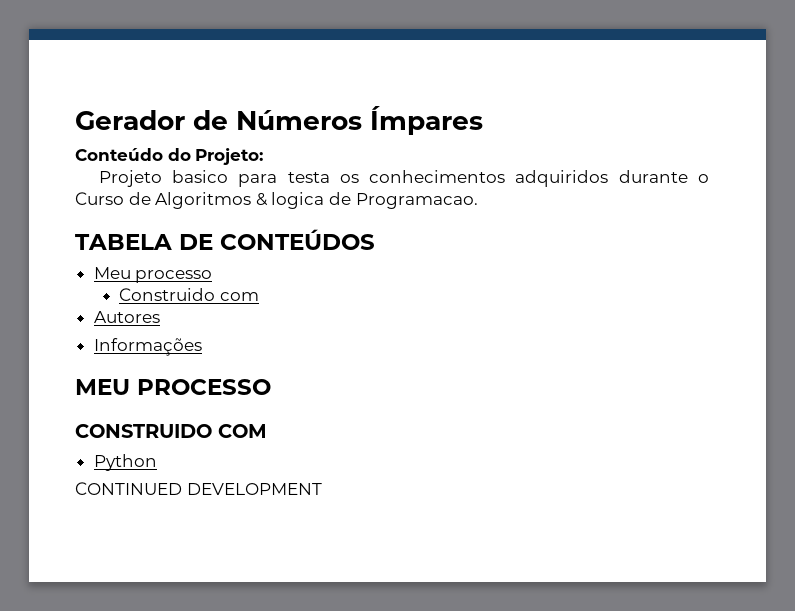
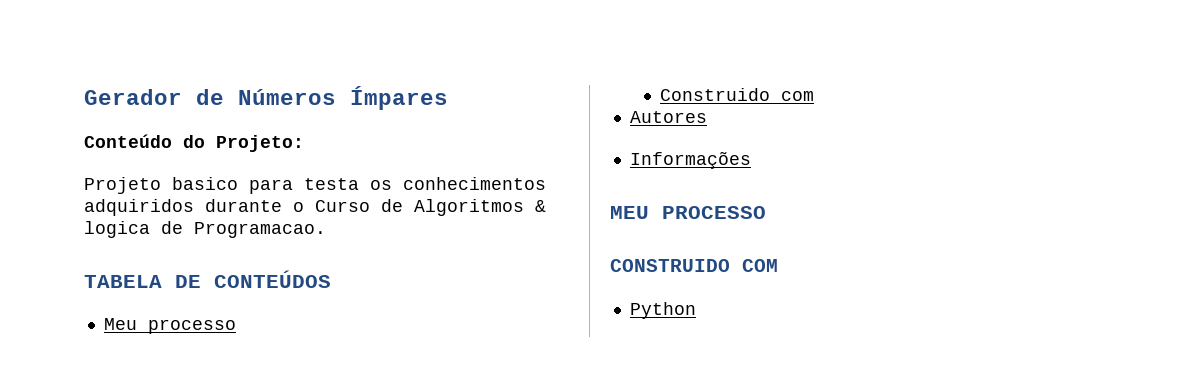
- CONTINUED DEVELOPMENT

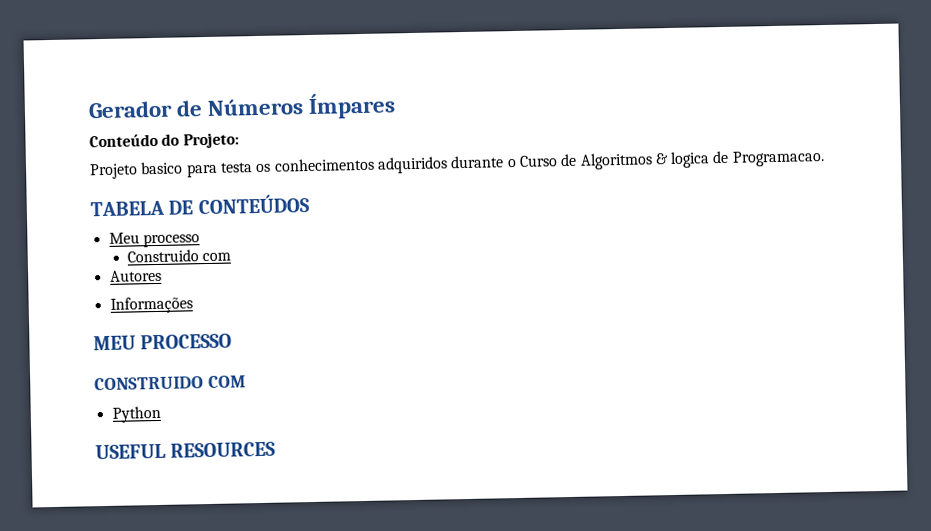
+ USEFUL RESOURCES

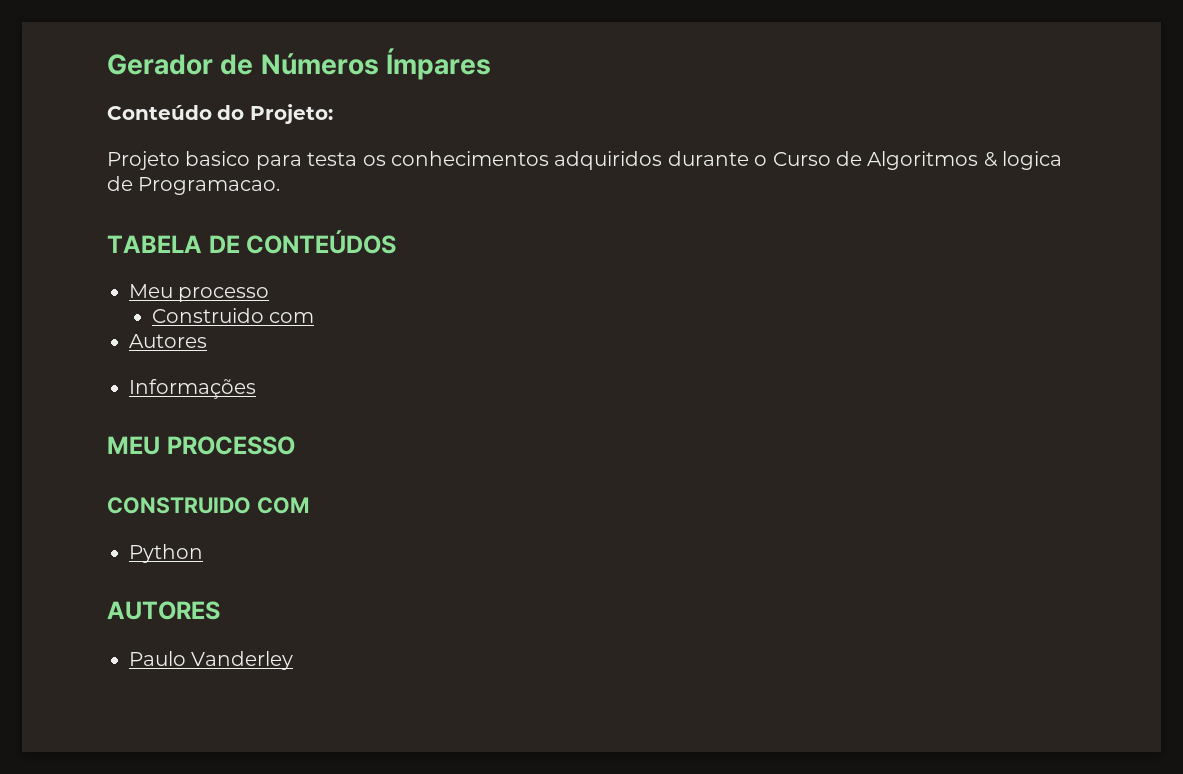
- USEFUL RESOURCES
+ AUTORES
+ Paulo Vanderley

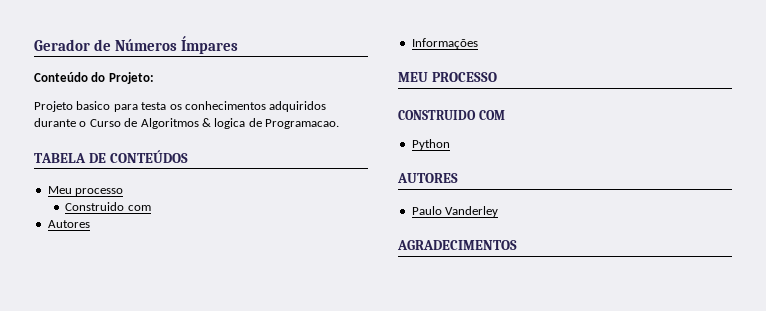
+ AGRADECIMENTOS

